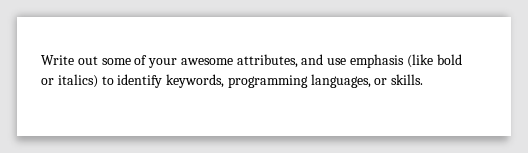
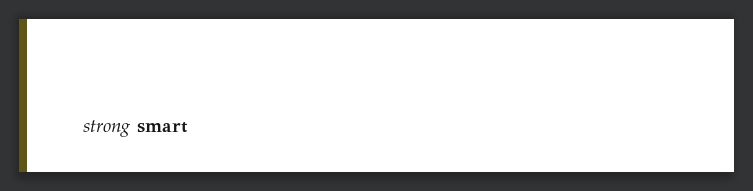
- Write out some of your awesome attributes, and use emphasis (like bold or italics) to identify keywords, programming languages, or skills.
+ strong smart

